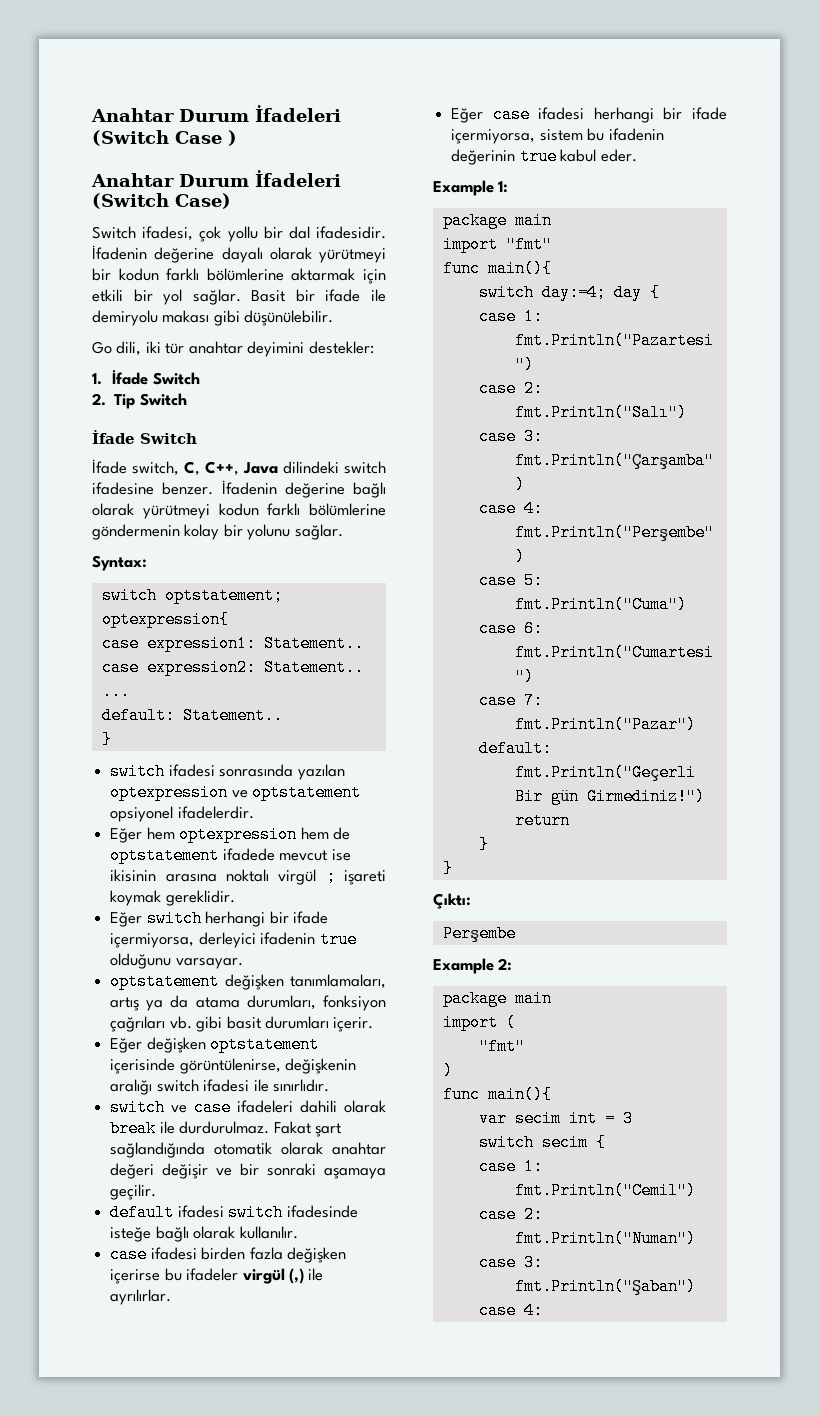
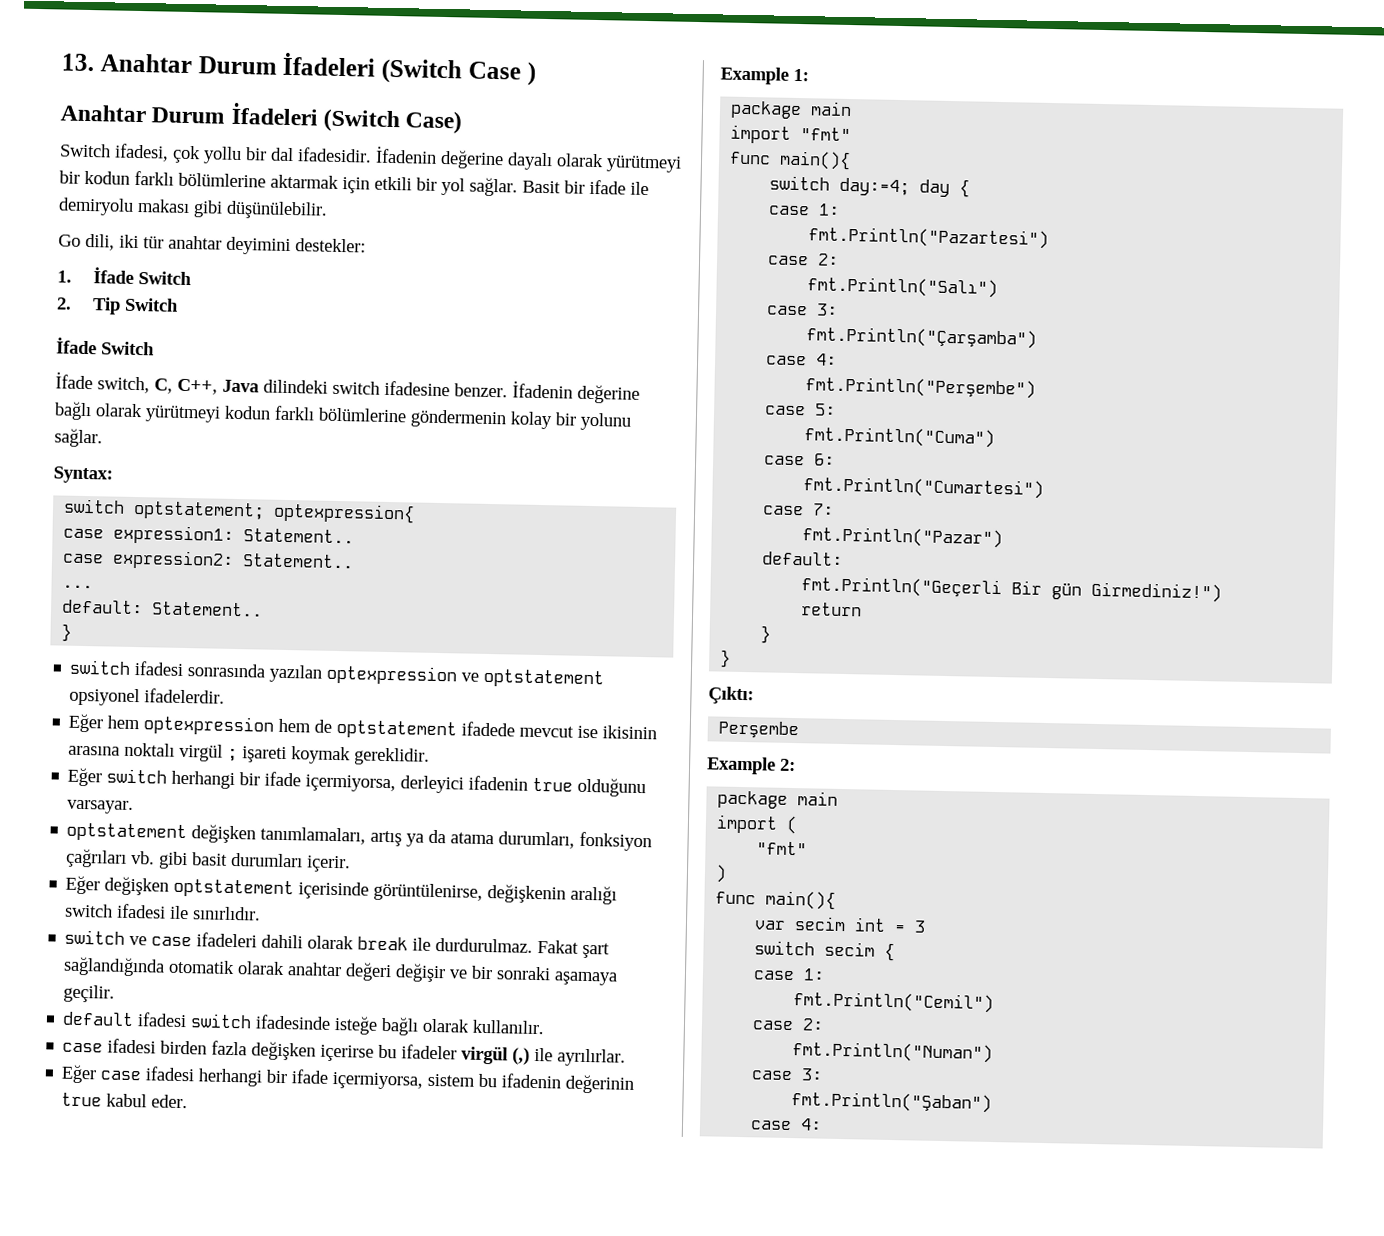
- Anahtar Durum İfadeleri (Switch Case )
+ 13. Anahtar Durum İfadeleri (Switch Case )

